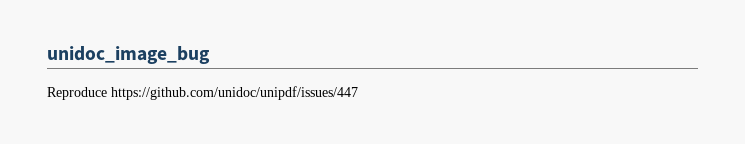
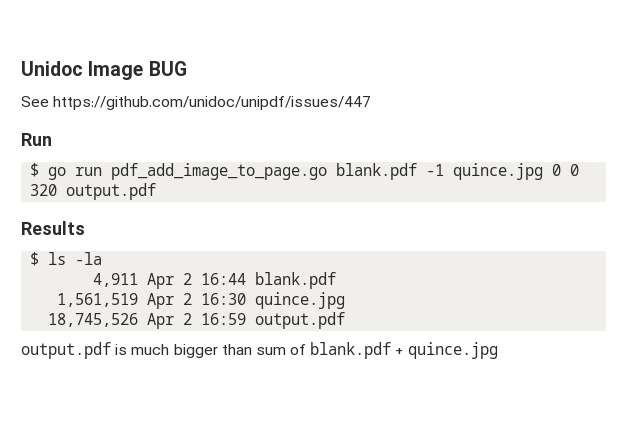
- unidoc_image_bug
- Reproduce https://github.com/unidoc/unipdf/issues/447
+ Unidoc Image BUG
+ See https://github.com/unidoc/unipdf/issues/447
+ Run
+ $ go run pdf_add_image_to_page.go blank.pdf -1 quince.jpg 0 0 320 output.pdf
+ Results
+ $ ls -la
+ 4,911 Apr 2 16:44 blank.pdf
+ 1,561,519 Apr 2 16:30 quince.jpg
+ 18,745,526 Apr 2 16:59 output.pdf
+ output.pdf is much bigger than sum of blank.pdf + quince.jpg

